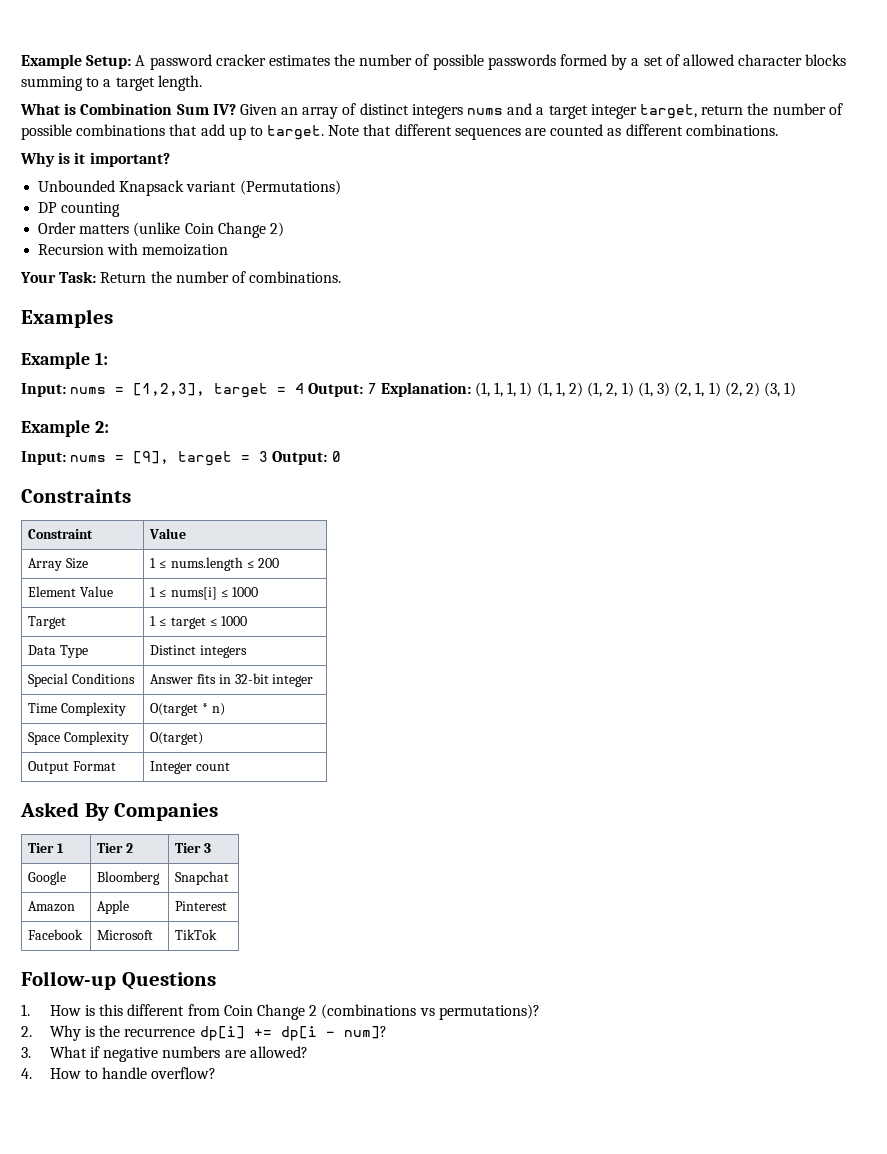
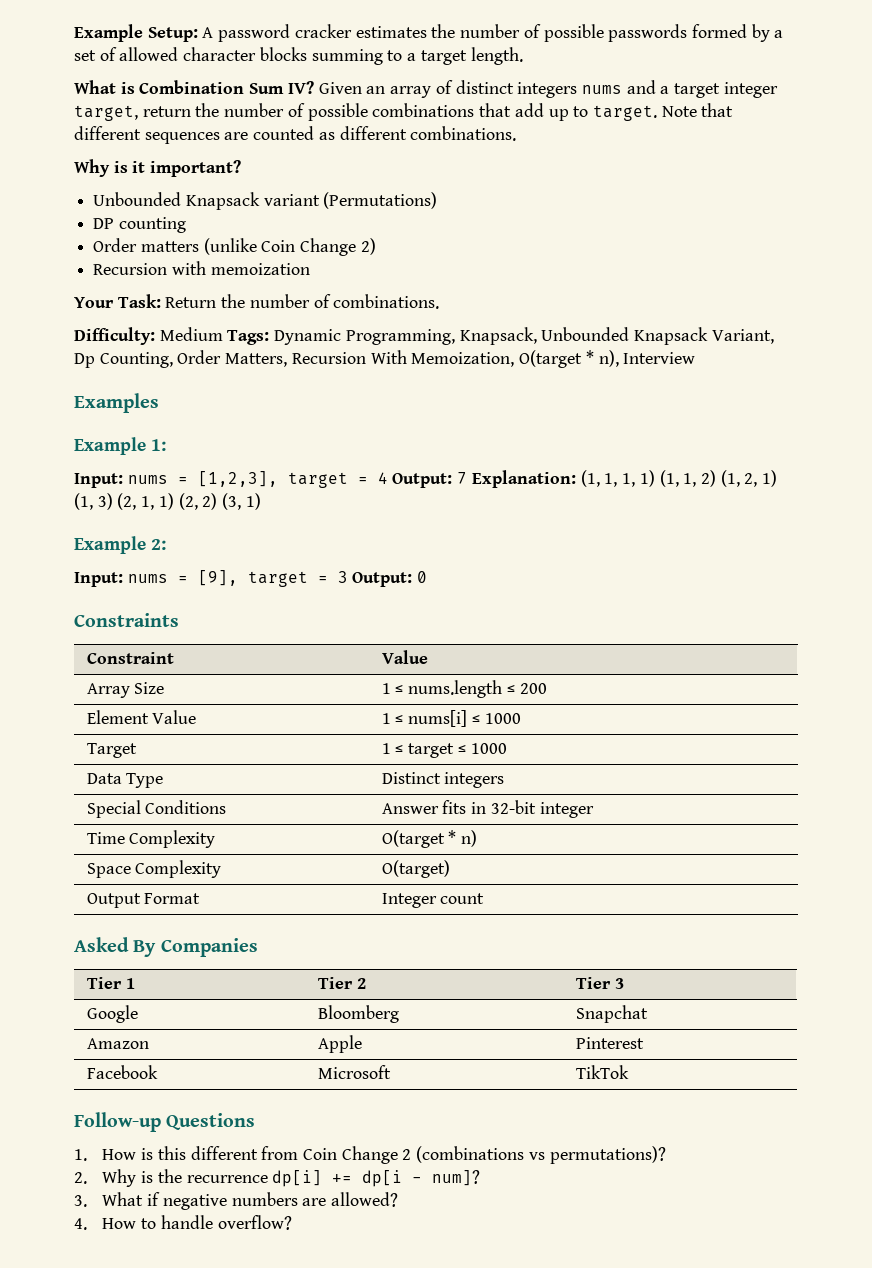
+ Difficulty: Medium Tags: Dynamic Programming, Knapsack, Unbounded Knapsack Variant, Dp Counting, Order Matters, Recursion With Memoization, O(target * n), Interview

